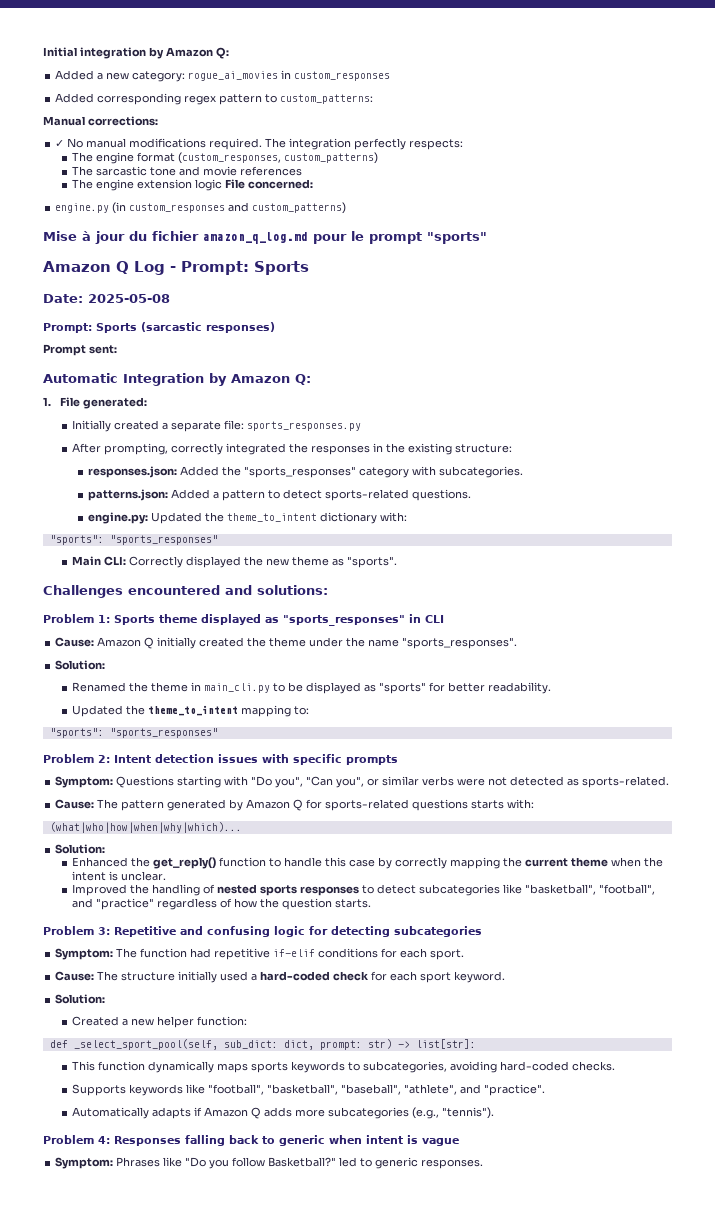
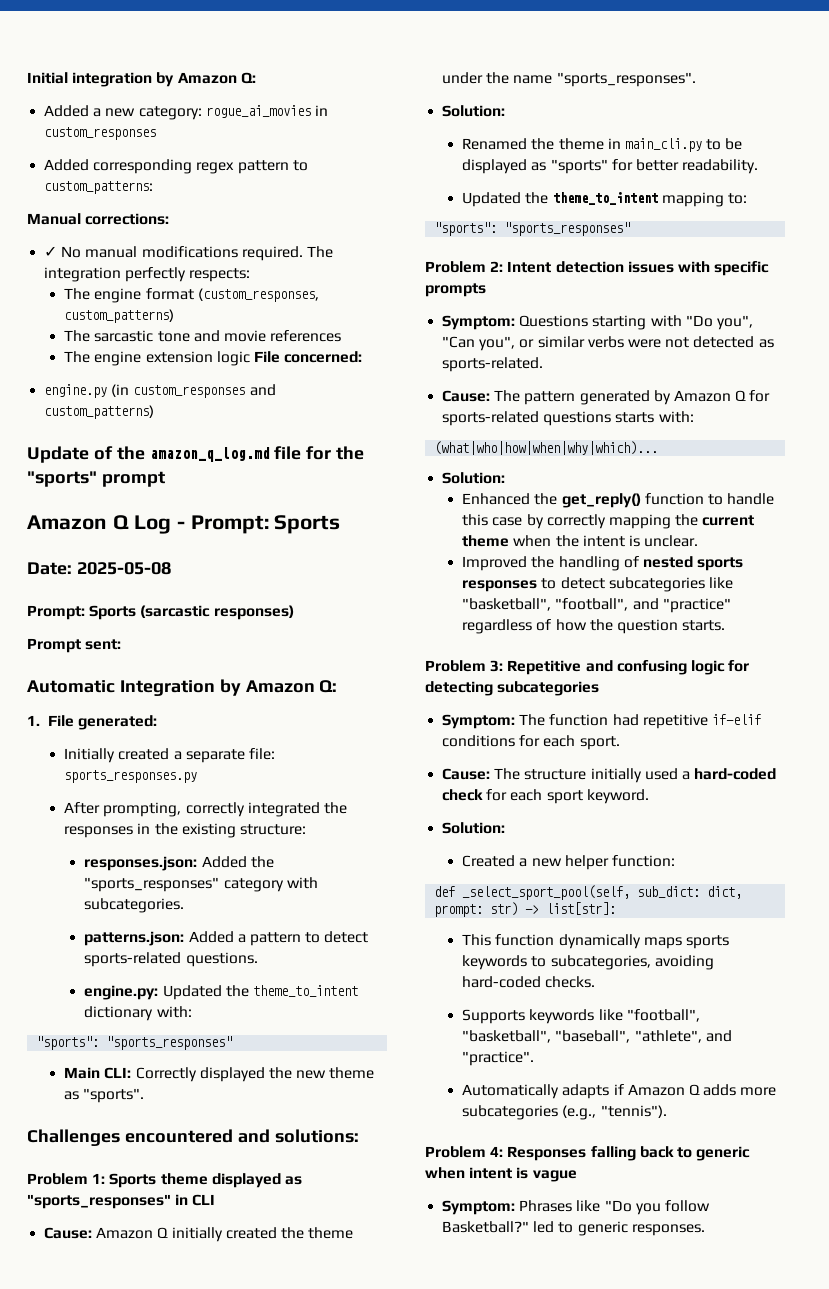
- Mise à jour du fichier amazon_q_log.md pour le prompt "sports"
+ Update of the amazon_q_log.md file for the "sports" prompt

